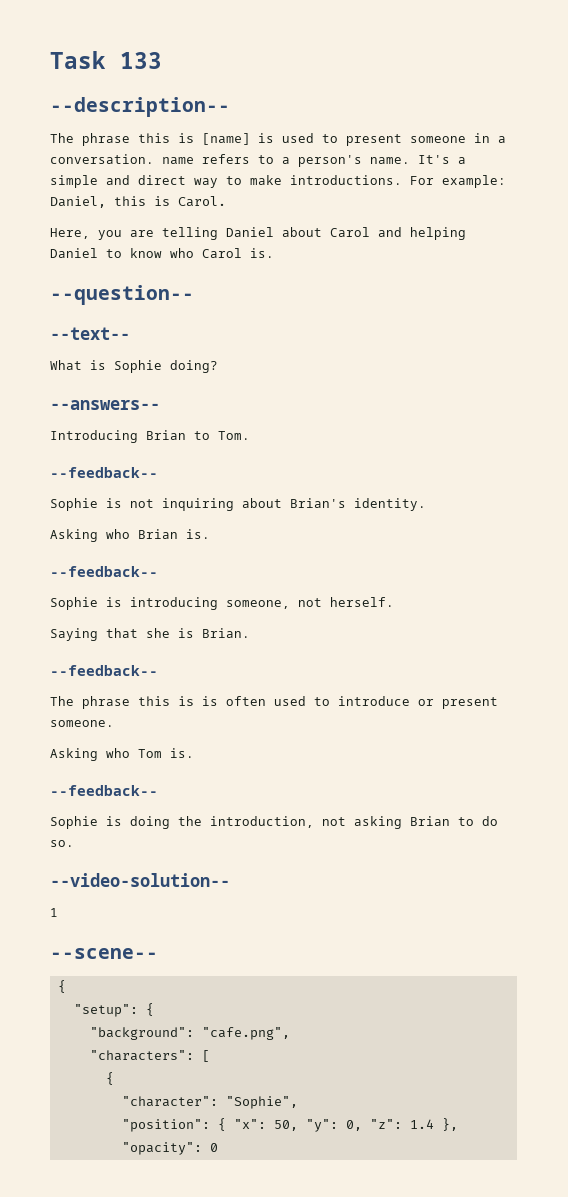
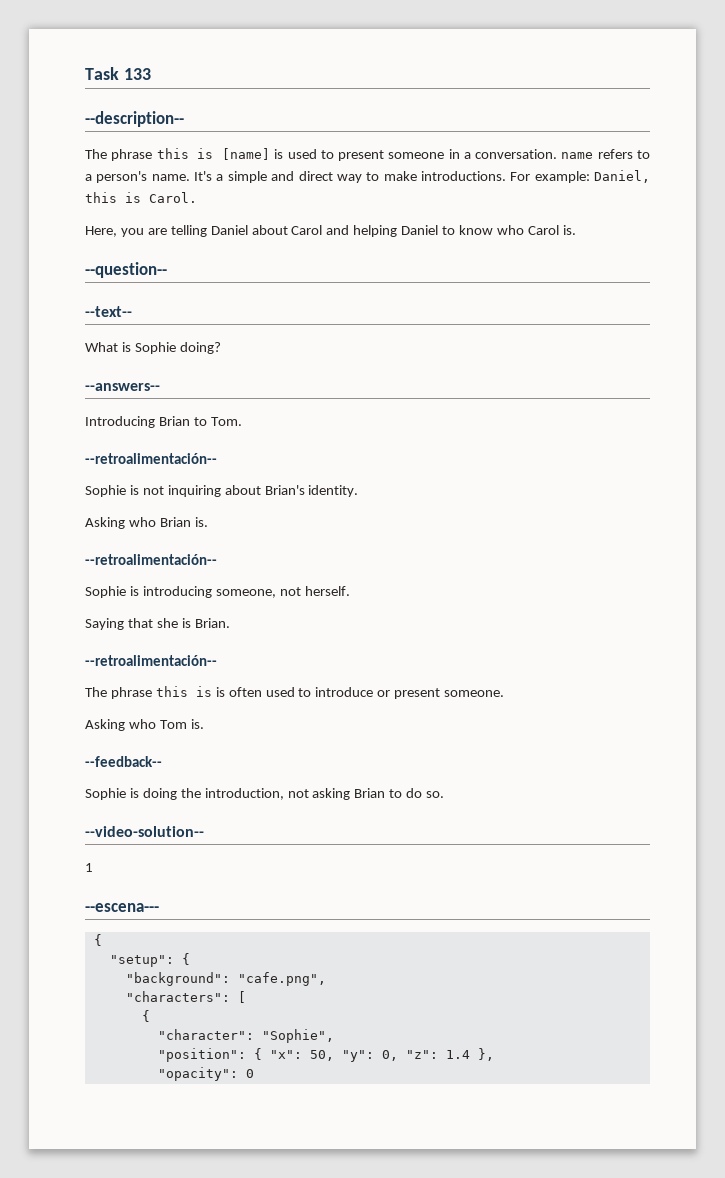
  Introducing Brian to Tom.
- --feedback--
+ --retroalimentación--
  Asking who Brian is.
- --feedback--
+ --retroalimentación--
  Saying that she is Brian.
- --feedback--
+ --retroalimentación--
- --scene--
+ --escena---

